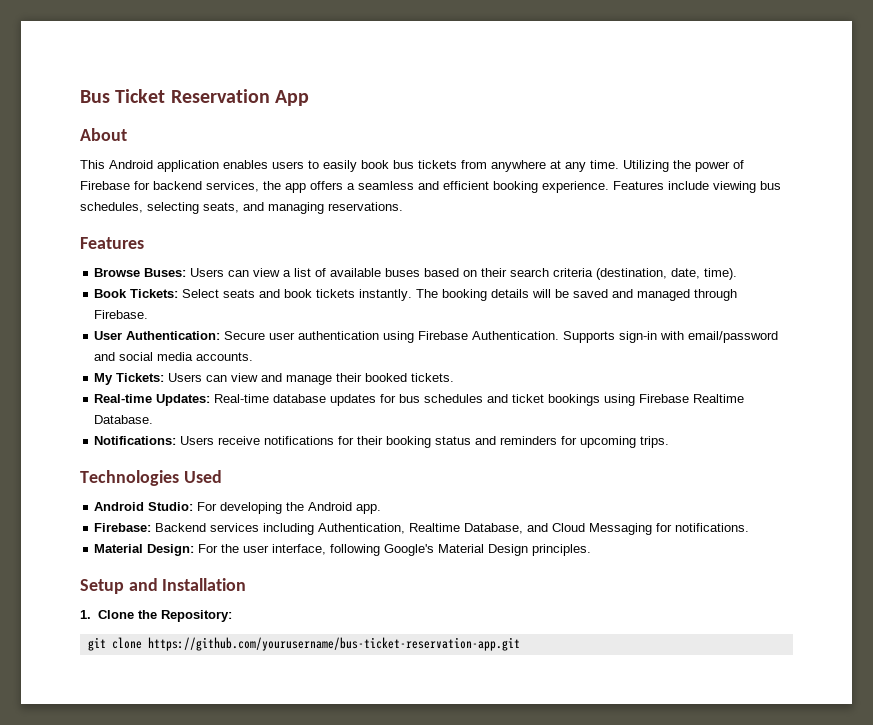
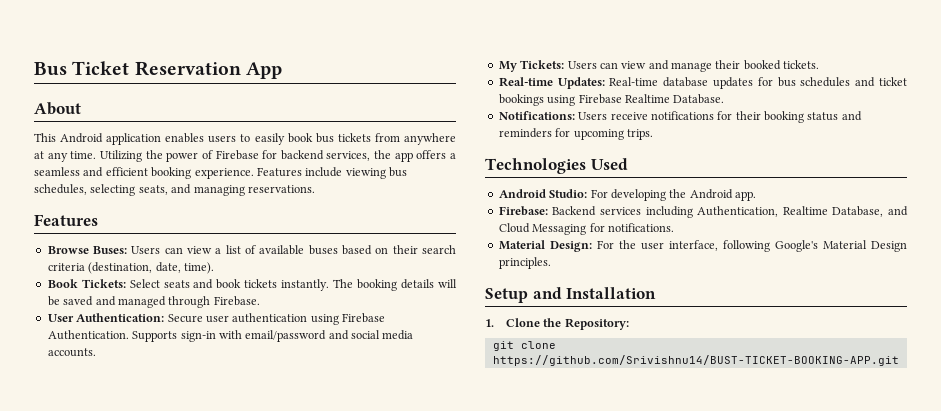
- git clone https://github.com/yourusername/bus-ticket-reservation-app.git
+ git clone https://github.com/Srivishnu14/BUST-TICKET-BOOKING-APP.git

